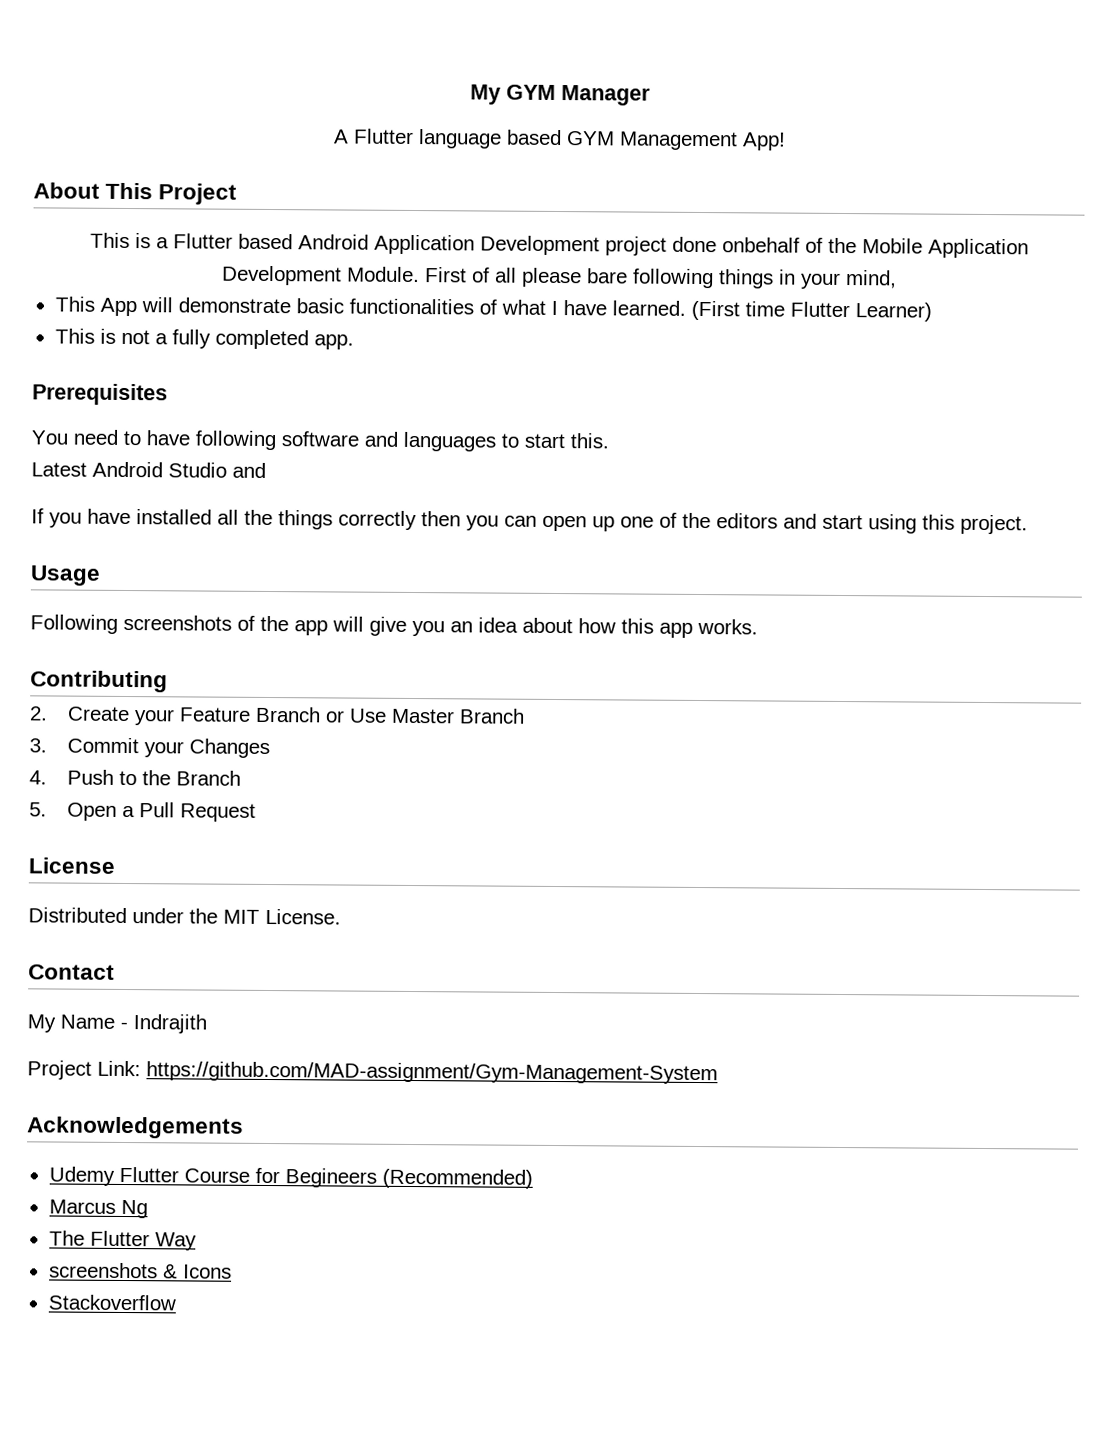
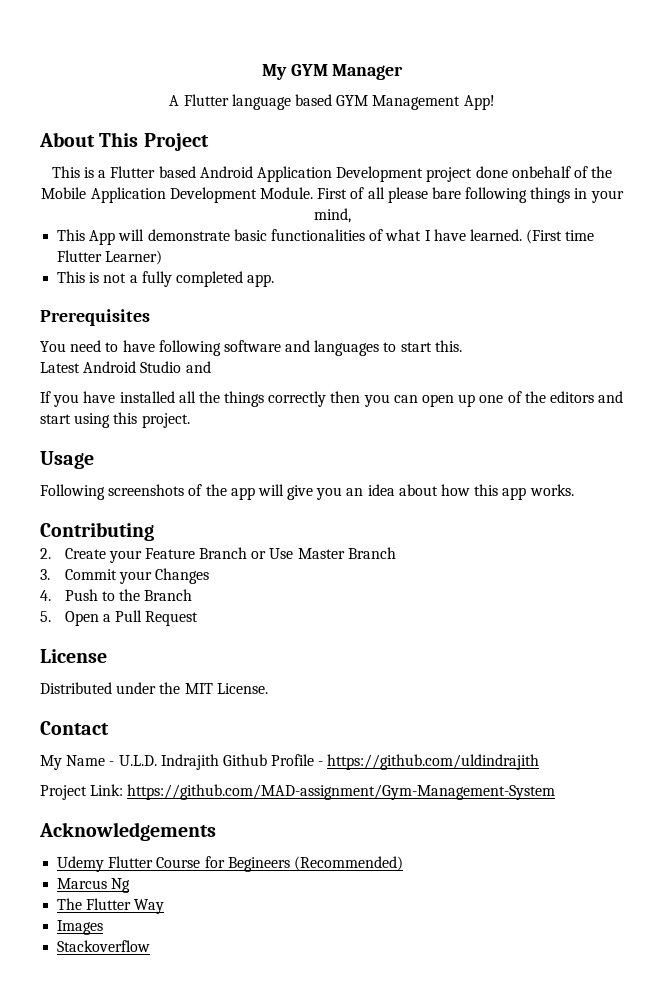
- My Name - Indrajith
+ My Name - U.L.D. Indrajith Github Profile - https://github.com/uldindrajith
- screenshots & Icons
+ Images

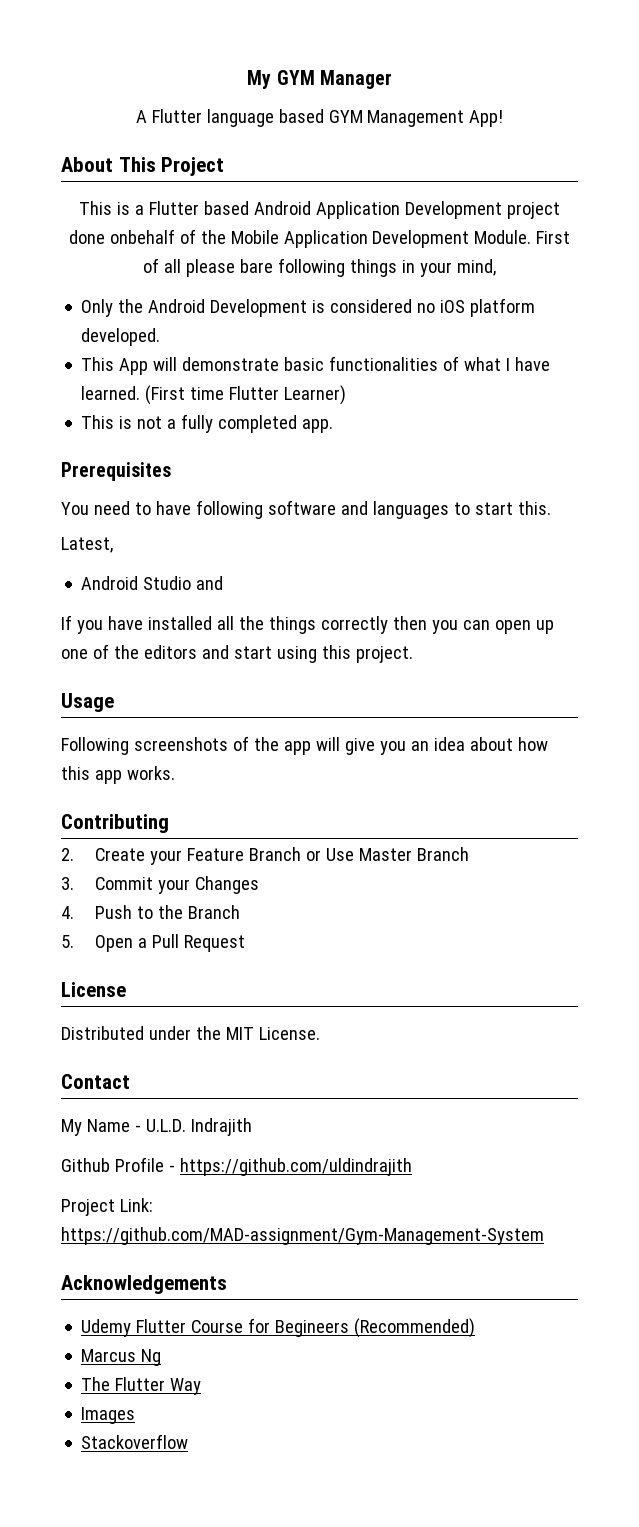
+ Only the Android Development is considered no iOS platform developed.
- Latest Android Studio and
+ Latest,
+ Android Studio and
- My Name - U.L.D. Indrajith Github Profile - https://github.com/uldindrajith
+ My Name - U.L.D. Indrajith
+ Github Profile - https://github.com/uldindrajith

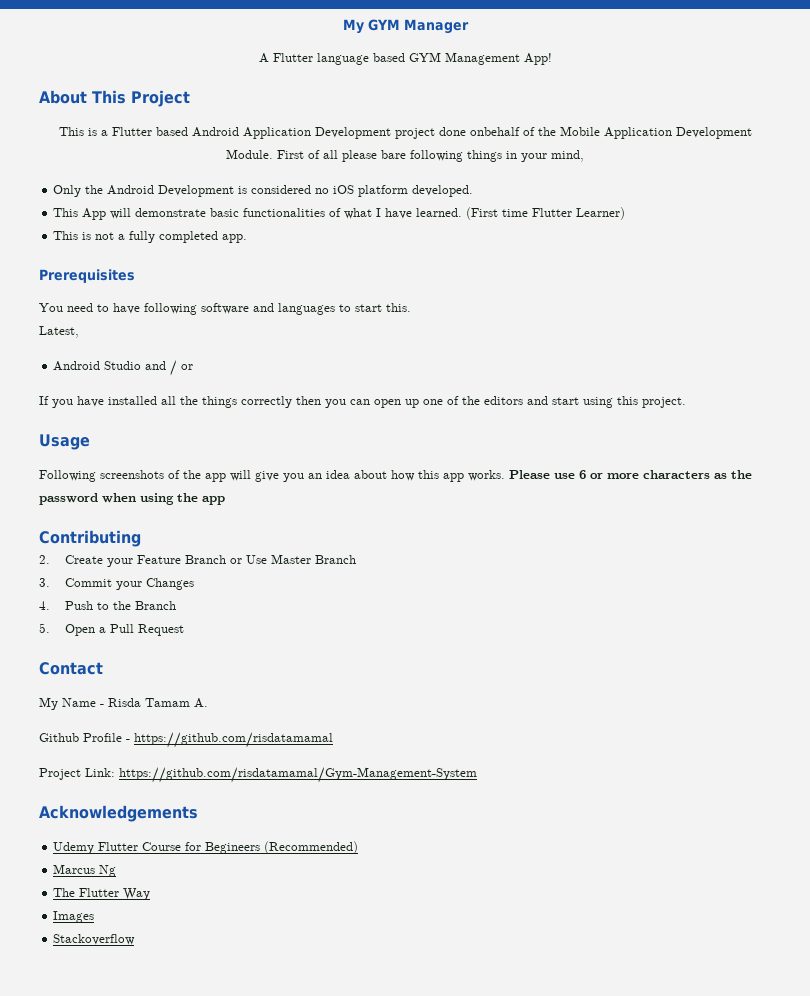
- Android Studio and
+ Android Studio and / or
+ Please use 6 or more characters as the password when using the app
- License
- Distributed under the MIT License.
- My Name - U.L.D. Indrajith
+ My Name - Risda Tamam A.
- Github Profile - https://github.com/uldindrajith
+ Github Profile - https://github.com/risdatamamal
- Project Link: https://github.com/MAD-assignment/Gym-Management-System
+ Project Link: https://github.com/risdatamamal/Gym-Management-System

